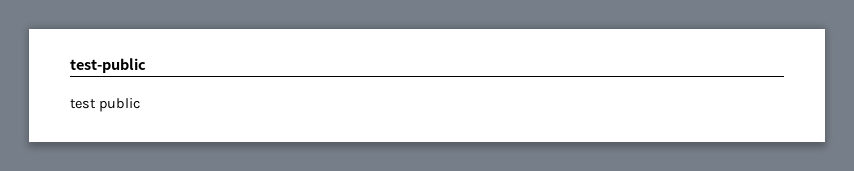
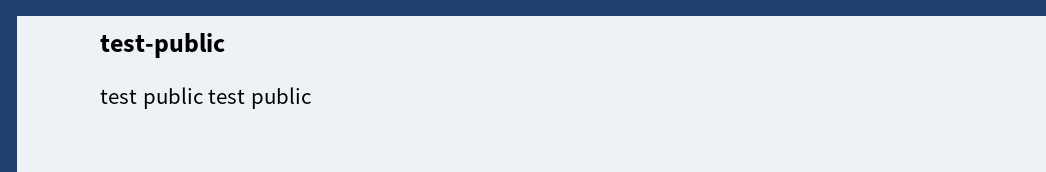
- test public
+ test public test public

